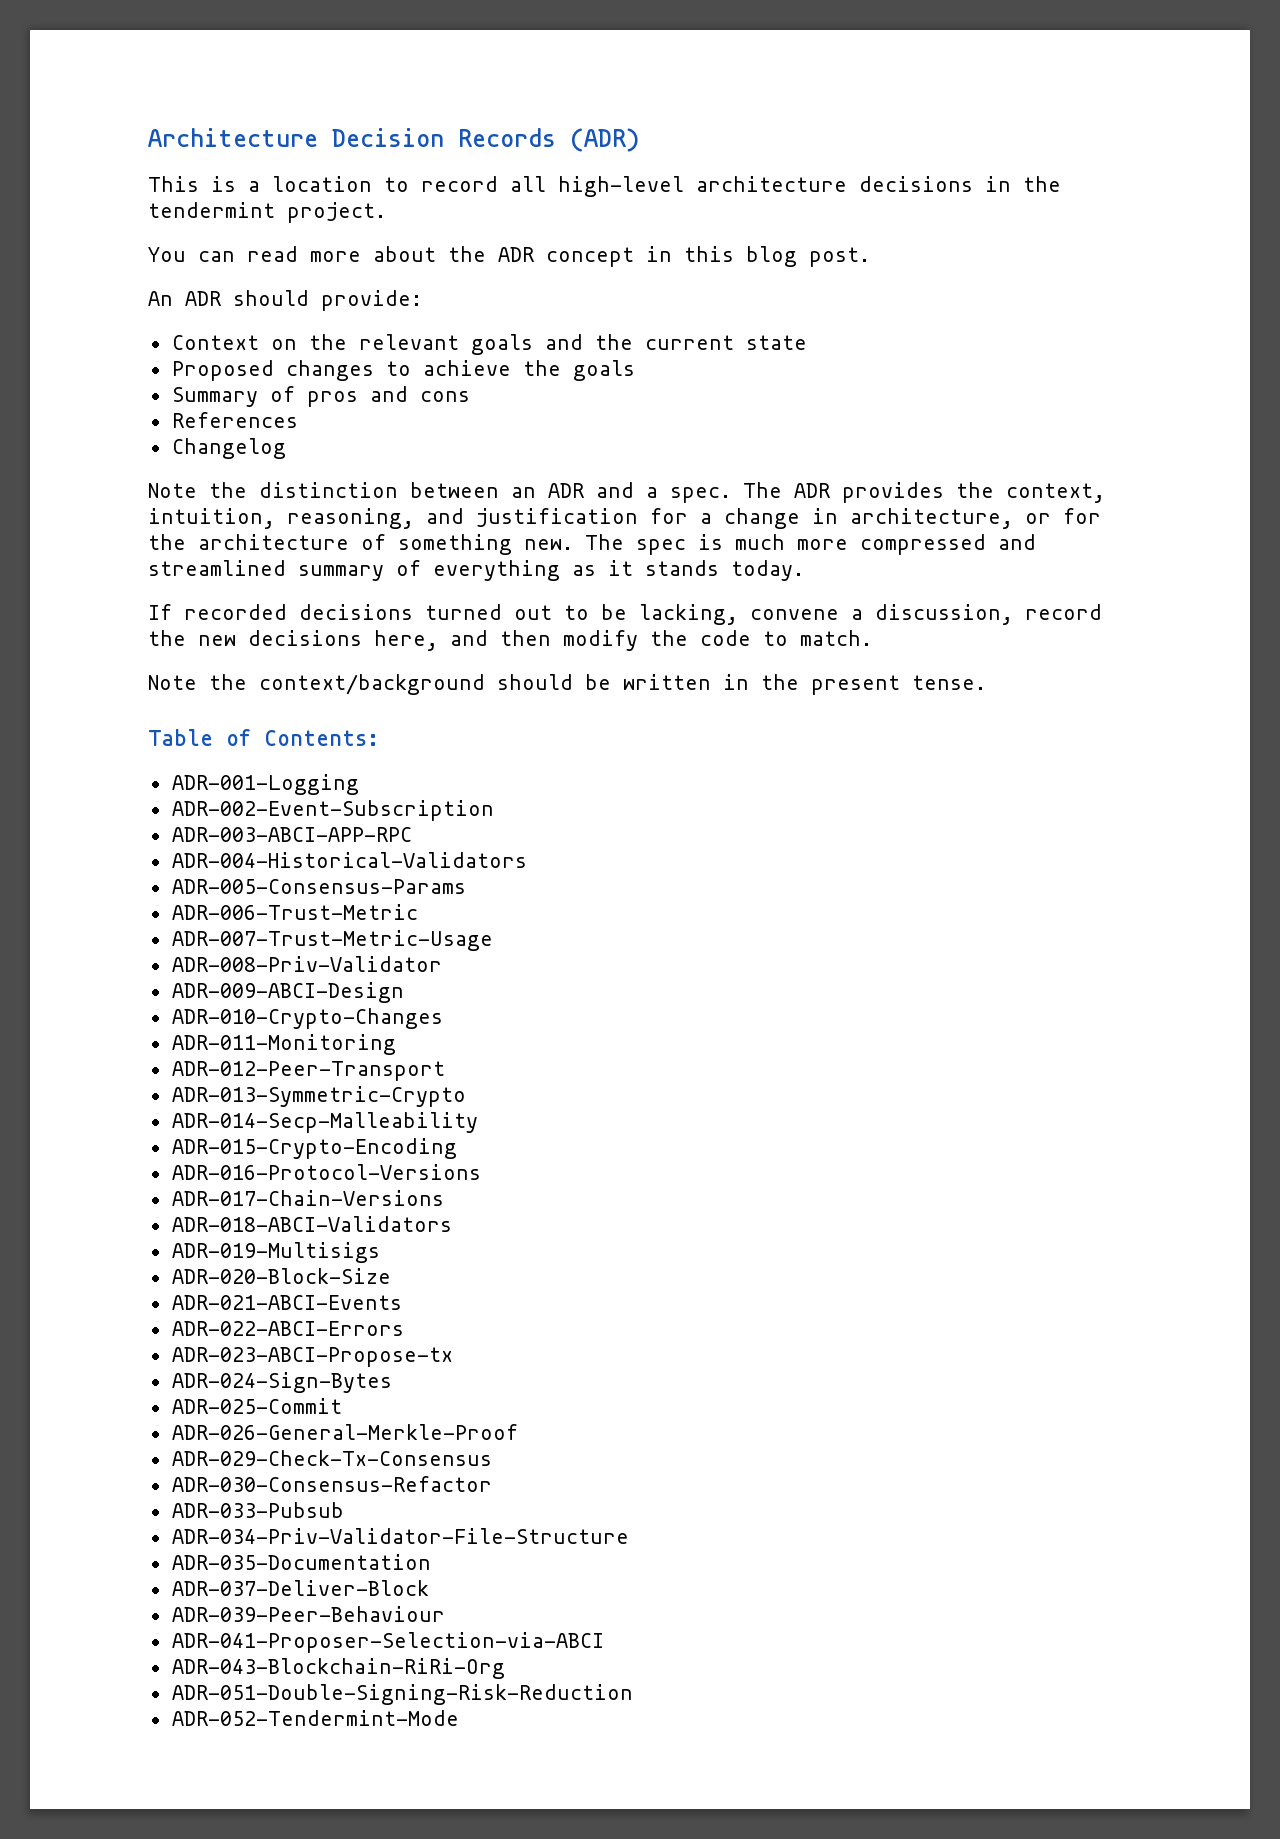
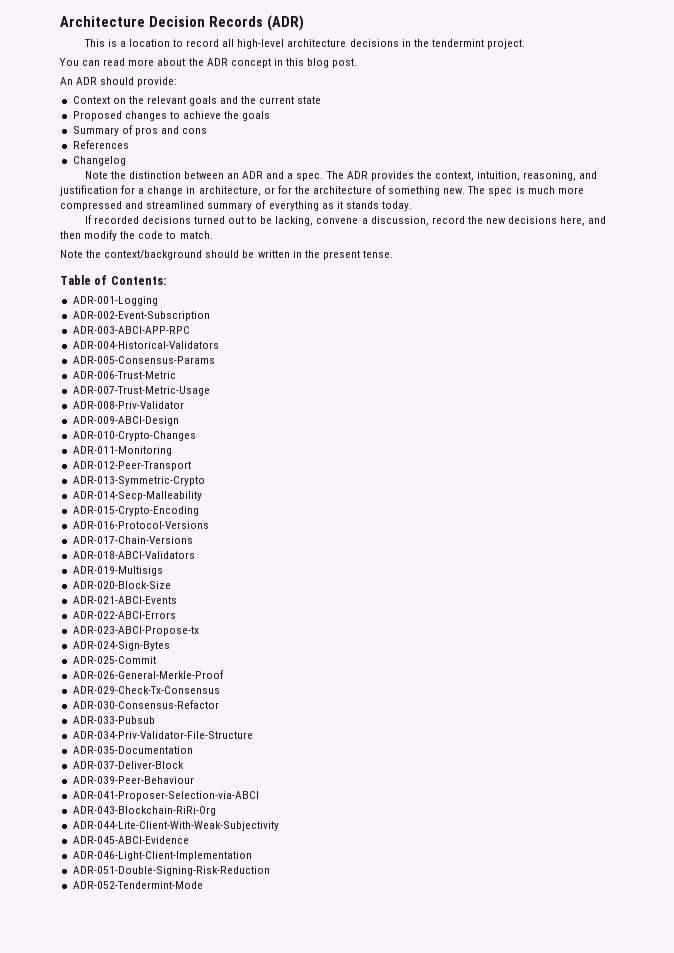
+ ADR-044-Lite-Client-With-Weak-Subjectivity
+ ADR-045-ABCI-Evidence
+ ADR-046-Light-Client-Implementation

